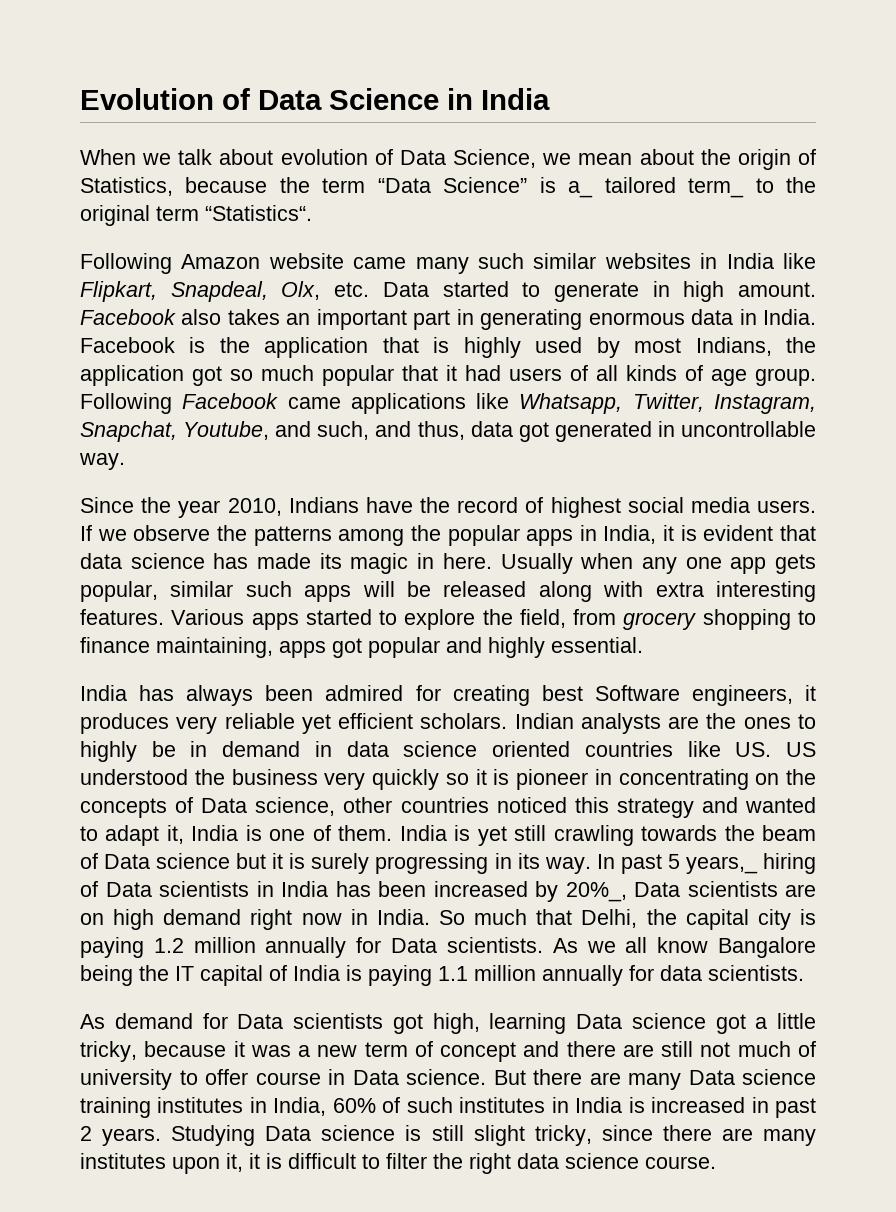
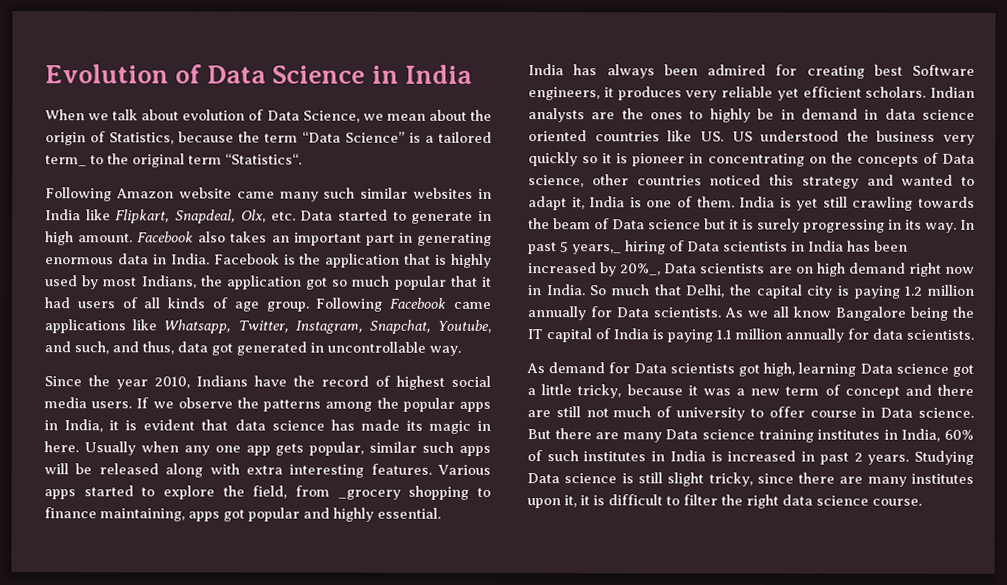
- When we talk about evolution of Data Science, we mean about the origin of Statistics, because the term “Data Science” is a_ tailored term_ to the original term “Statistics“.
+ When we talk about evolution of Data Science, we mean about the origin of Statistics, because the term “Data Science” is a tailored term_ to the original term “Statistics“.
- Various apps started to explore the field, from grocery shopping to finance maintaining, apps got popular and highly essential.
+ Various apps started to explore the field, from _grocery shopping to finance maintaining, apps got popular and highly essential.

